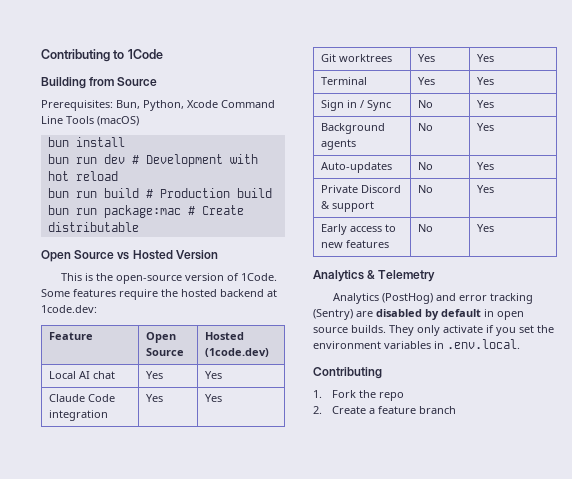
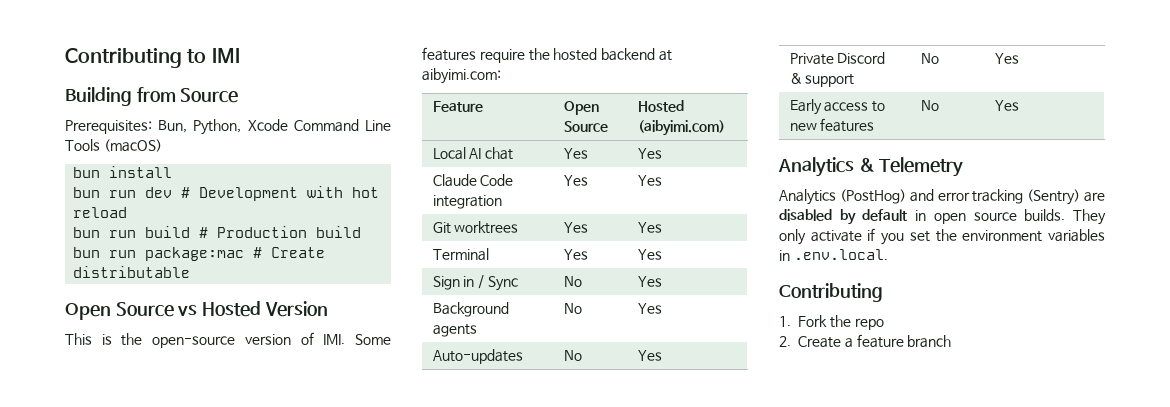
- Contributing to 1Code
+ Contributing to IMI
- This is the open-source version of 1Code. Some features require the hosted backend at 1code.dev:
+ This is the open-source version of IMI. Some features require the hosted backend at aibyimi.com:
- Feature | Open Source | Hosted (1code.dev)
+ Feature | Open Source | Hosted (aibyimi.com)

